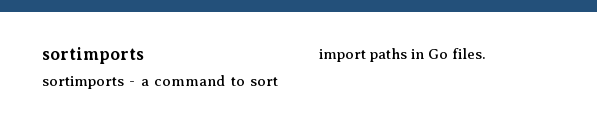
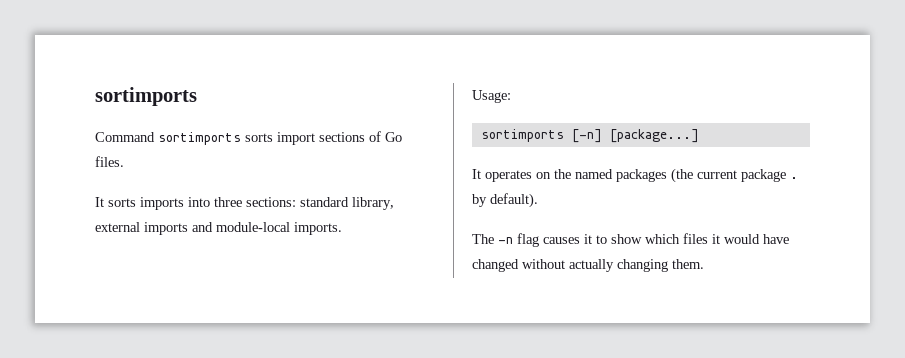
- sortimports - a command to sort import paths in Go files.
+ Command sortimports sorts import sections of Go files.
+ It sorts imports into three sections: standard library, external imports and module-local imports.
+ Usage:
+ sortimports [-n] [package...]
+ It operates on the named packages (the current package . by default).
+ The -n flag causes it to show which files it would have changed without actually changing them.

